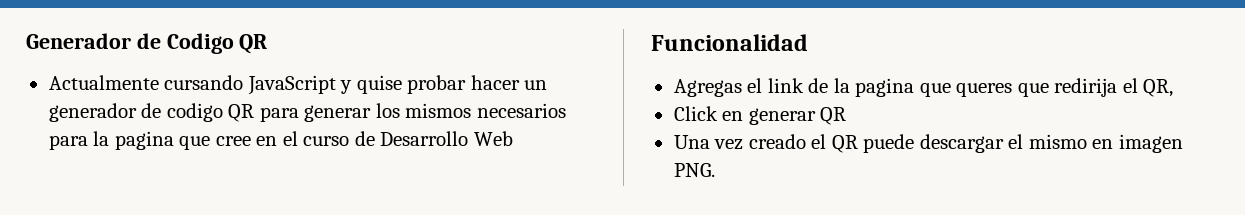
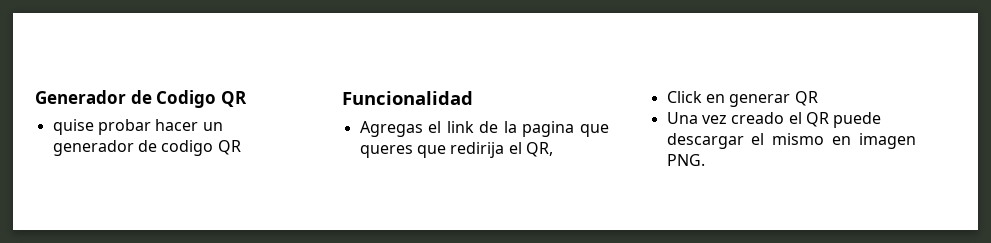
- Actualmente cursando JavaScript y quise probar hacer un generador de codigo QR para generar los mismos necesarios para la pagina que cree en el curso de Desarrollo Web
+ quise probar hacer un generador de codigo QR

